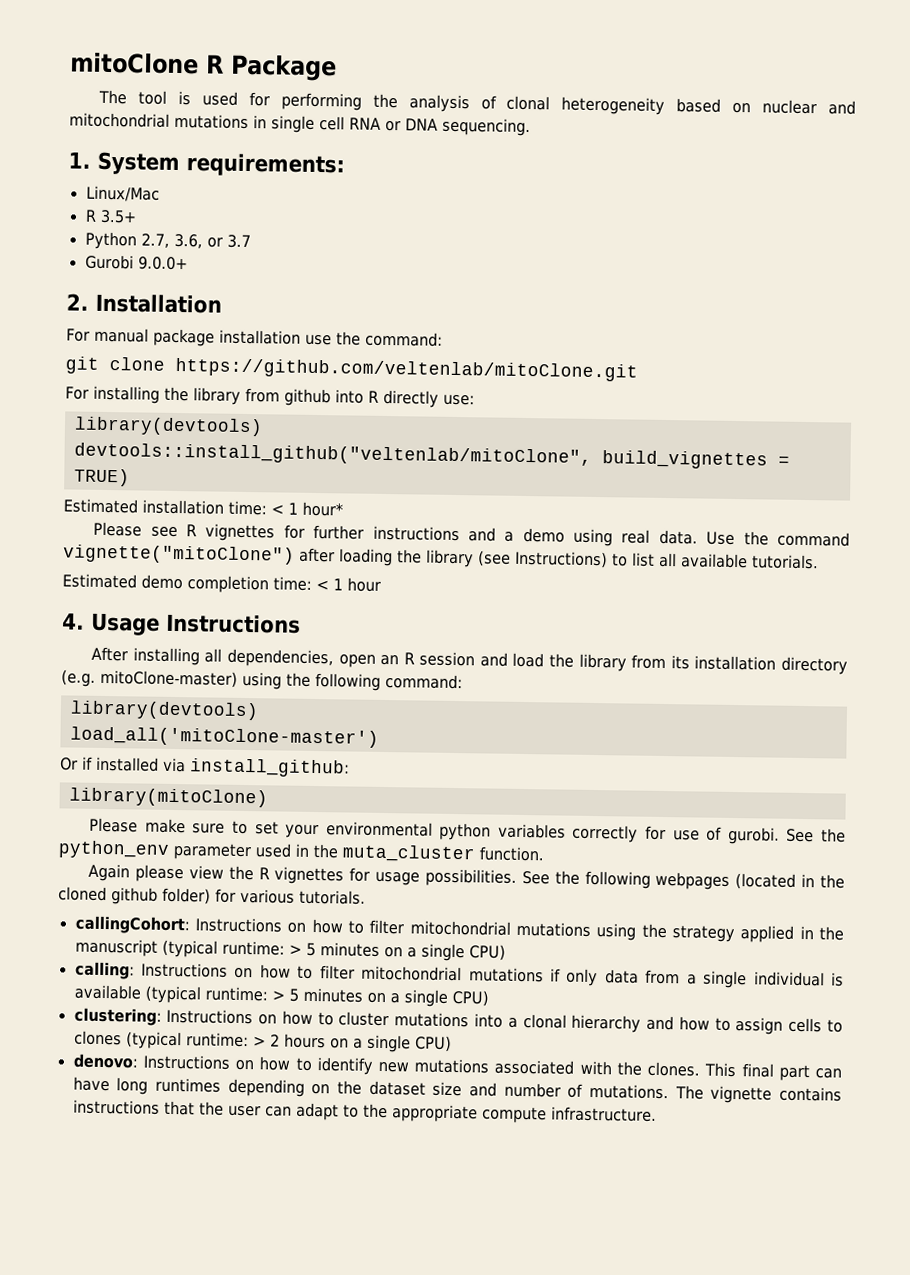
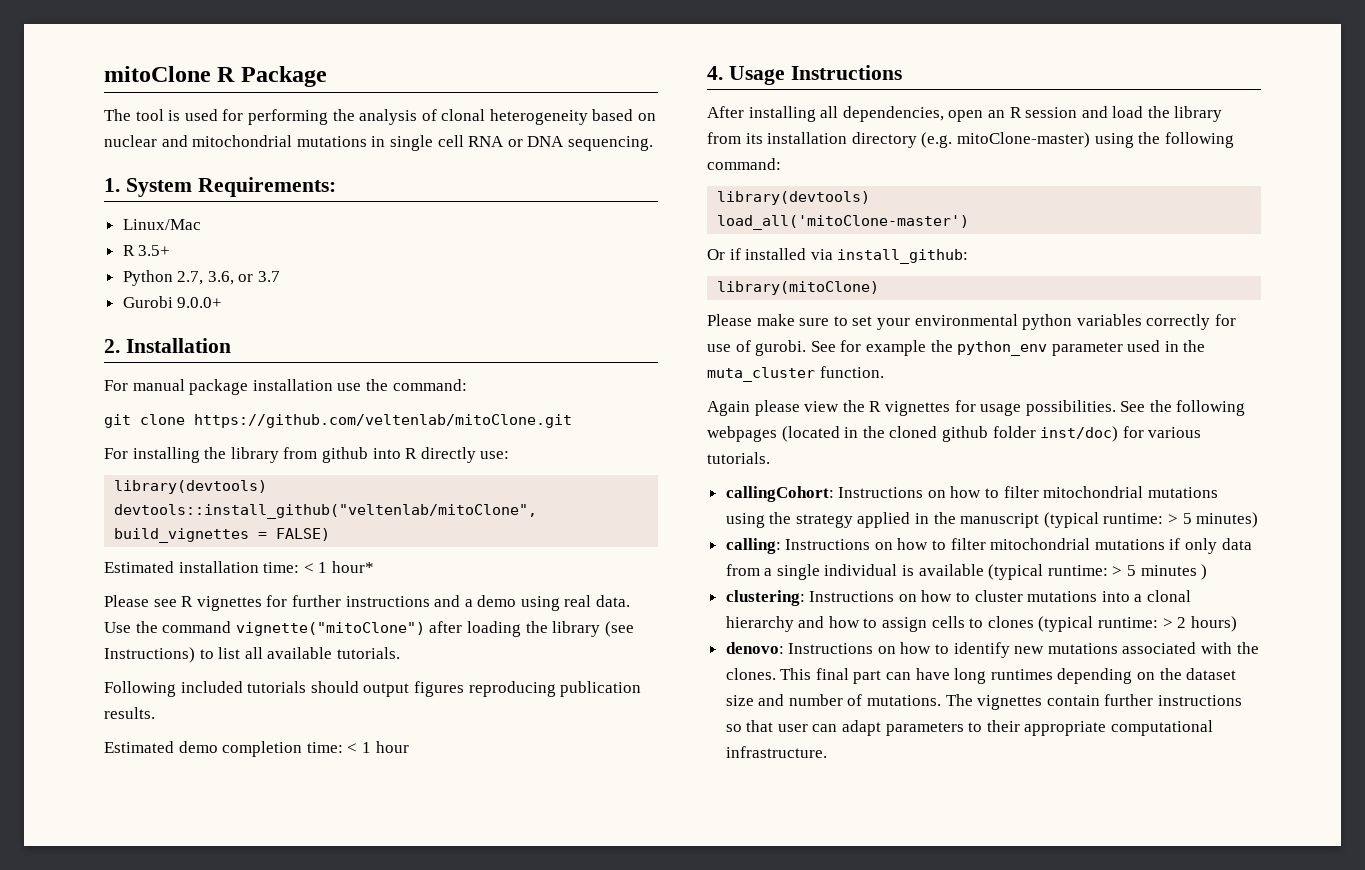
- 1. System requirements:
+ 1. System Requirements:
- devtools::install_github("veltenlab/mitoClone", build_vignettes = TRUE)
+ devtools::install_github("veltenlab/mitoClone", build_vignettes = FALSE)
+ Following included tutorials should output figures reproducing publication results.
- See the python_env parameter used in the muta_cluster function.
+ See for example the python_env parameter used in the muta_cluster function.
- See the following webpages (located in the cloned github folder) for various tutorials.
+ See the following webpages (located in the cloned github folder inst/doc) for various tutorials.
- callingCohort: Instructions on how to filter mitochondrial mutations using the strategy applied in the manuscript (typical runtime: > 5 minutes on a single CPU)
+ callingCohort: Instructions on how to filter mitochondrial mutations using the strategy applied in the manuscript (typical runtime: > 5 minutes)
- calling: Instructions on how to filter mitochondrial mutations if only data from a single individual is available (typical runtime: > 5 minutes on a single CPU)
+ calling: Instructions on how to filter mitochondrial mutations if only data from a single individual is available (typical runtime: > 5 minutes )
- clustering: Instructions on how to cluster mutations into a clonal hierarchy and how to assign cells to clones (typical runtime: > 2 hours on a single CPU)
+ clustering: Instructions on how to cluster mutations into a clonal hierarchy and how to assign cells to clones (typical runtime: > 2 hours)
- The vignette contains instructions that the user can adapt to the appropriate compute infrastructure.
+ The vignettes contain further instructions so that user can adapt parameters to their appropriate computational infrastructure.

